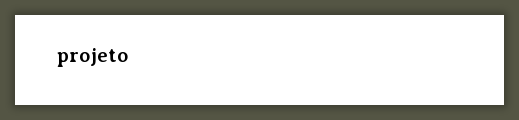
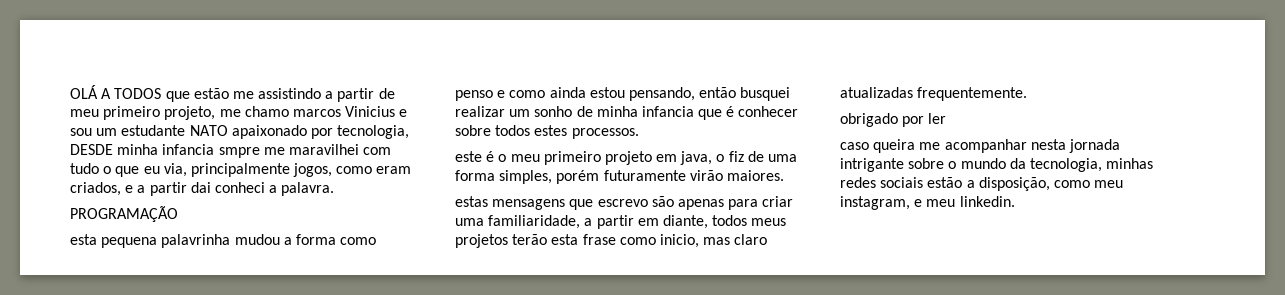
- projeto
+ OLÁ A TODOS que estão me assistindo a partir de meu primeiro projeto, me chamo marcos Vinicius e sou um estudante NATO apaixonado por tecnologia, DESDE minha infancia smpre me maravilhei com tudo o que eu via, principalmente jogos, como eram criados, e a partir dai conheci a palavra.
+ PROGRAMAÇÃO
+ esta pequena palavrinha mudou a forma como penso e como ainda estou pensando, então busquei realizar um sonho de minha infancia que é conhecer sobre todos estes processos.
+ este é o meu primeiro projeto em java, o fiz de uma forma simples, porém futuramente virão maiores.
+ estas mensagens que escrevo são apenas para criar uma familiaridade, a partir em diante, todos meus projetos terão esta frase como inicio, mas claro atualizadas frequentemente.
+ obrigado por ler
+ caso queira me acompanhar nesta jornada intrigante sobre o mundo da tecnologia, minhas redes sociais estão a disposição, como meu instagram, e meu linkedin.

